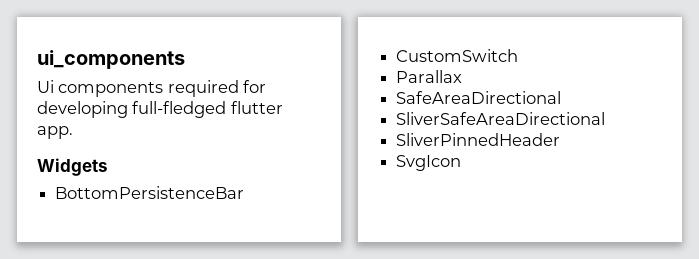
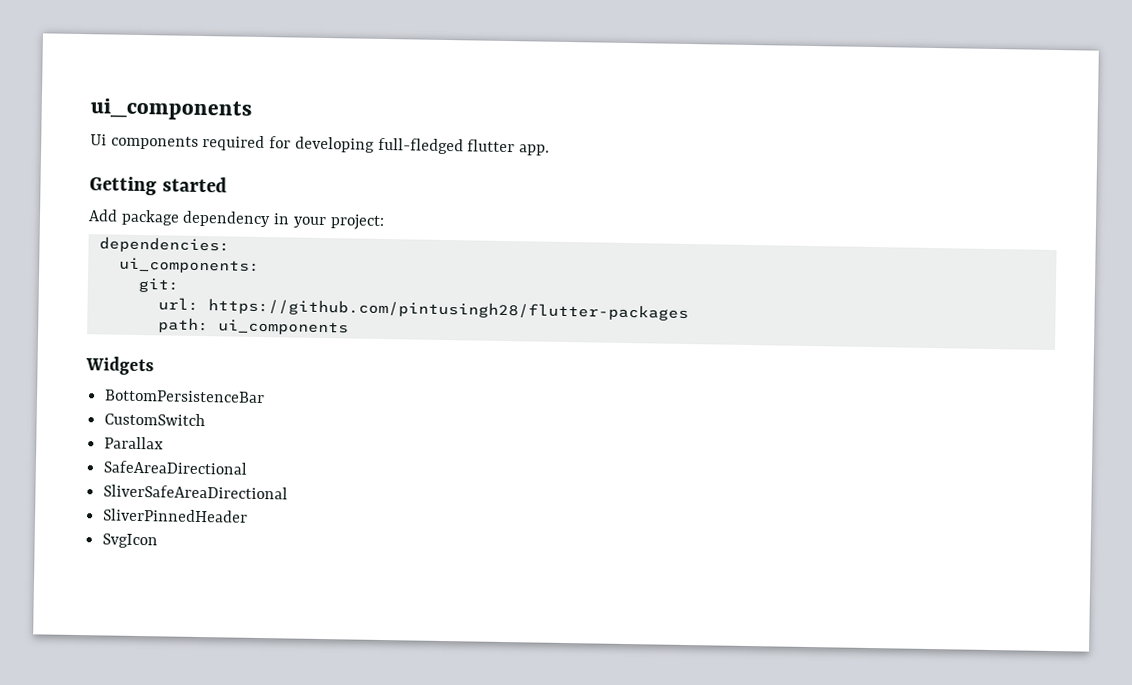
+ Getting started
+ Add package dependency in your project:
+ dependencies:
+ ui_components:
+ git:
+ url: https://github.com/pintusingh28/flutter-packages
+ path: ui_components

